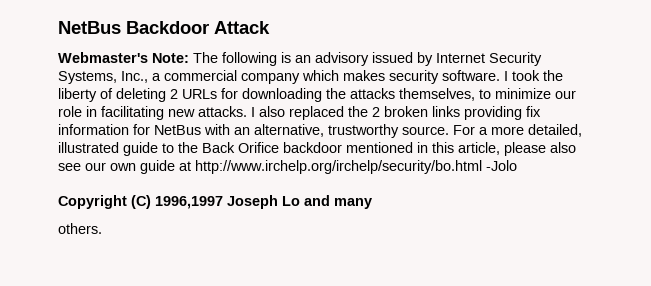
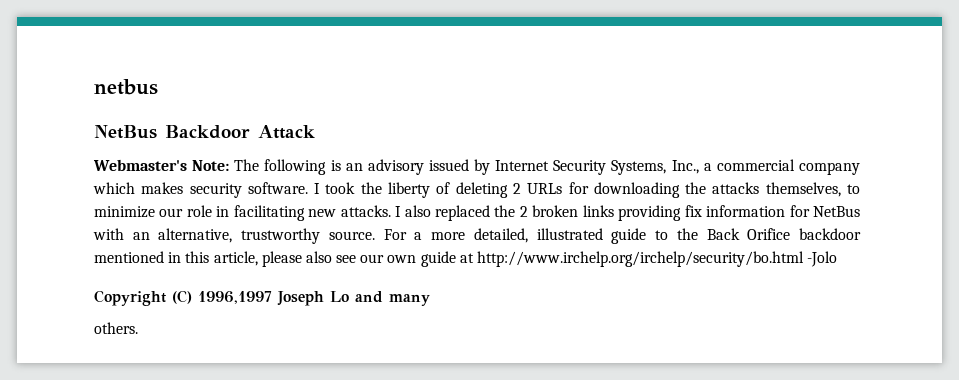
+ netbus

